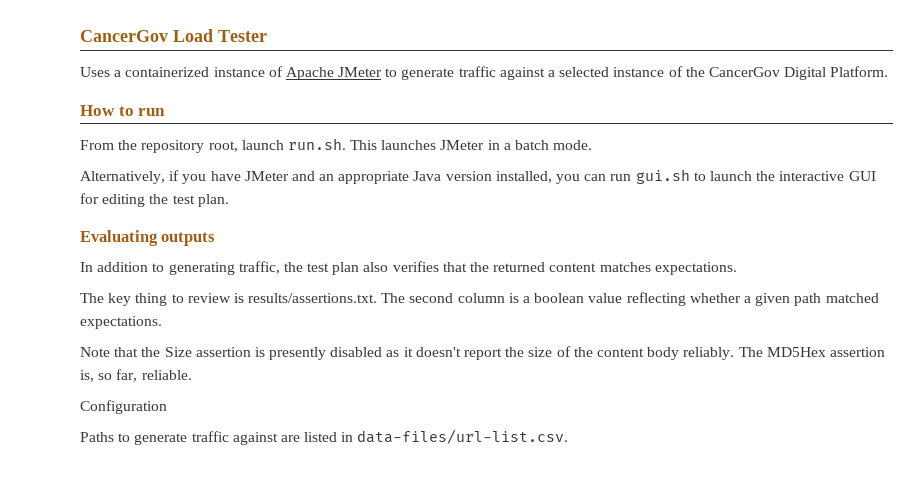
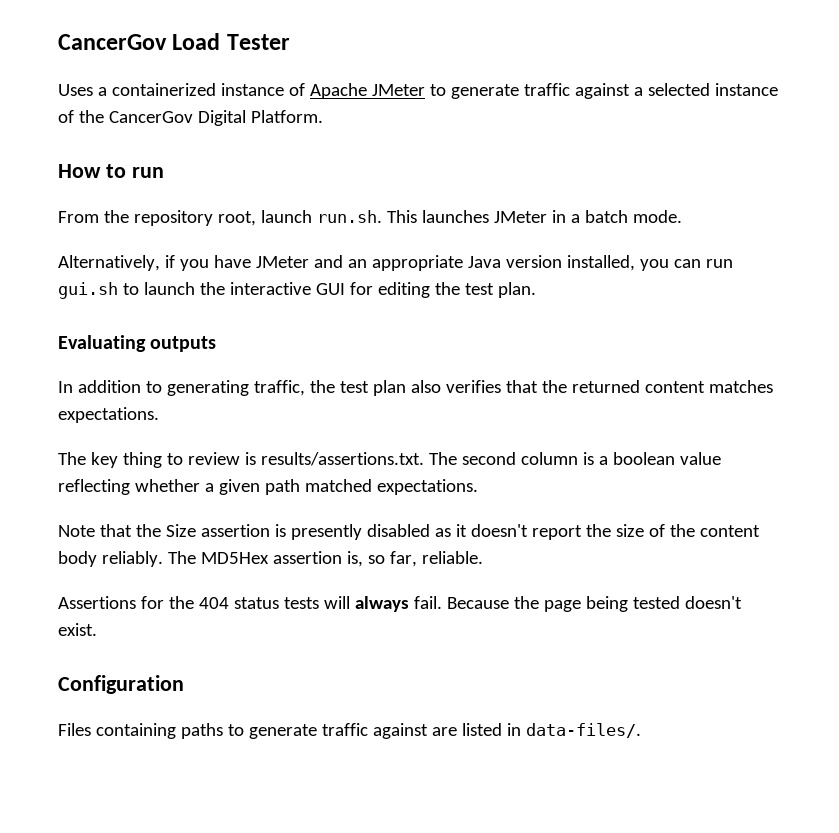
+ Assertions for the 404 status tests will always fail. Because the page being tested doesn't exist.
  Configuration
- Paths to generate traffic against are listed in data-files/url-list.csv.
+ Files containing paths to generate traffic against are listed in data-files/.

